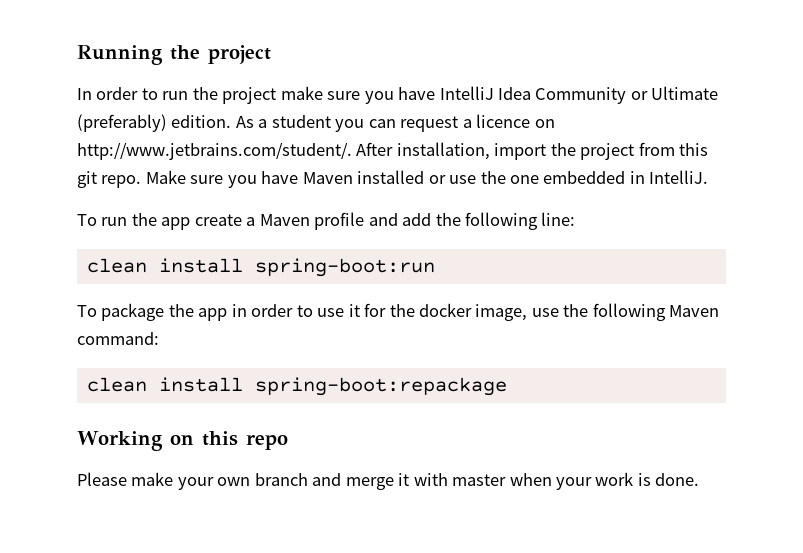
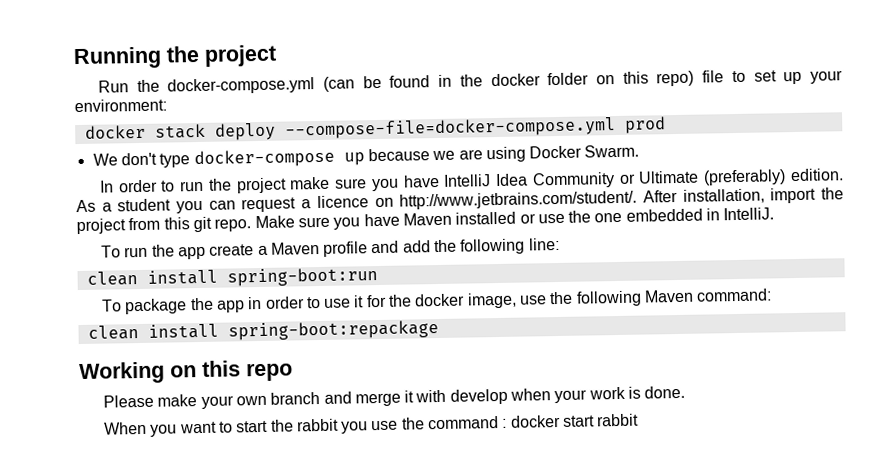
+ Run the docker-compose.yml (can be found in the docker folder on this repo) file to set up your environment:
+ docker stack deploy --compose-file=docker-compose.yml prod
+ We don't type docker-compose up because we are using Docker Swarm.
- Please make your own branch and merge it with master when your work is done.
+ Please make your own branch and merge it with develop when your work is done.
+ When you want to start the rabbit you use the command : docker start rabbit

